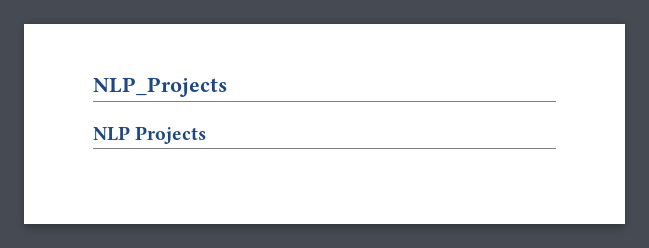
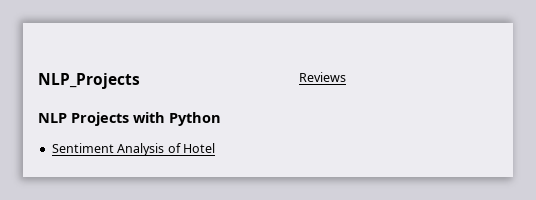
- NLP Projects
+ NLP Projects with Python
+ Sentiment Analysis of Hotel Reviews

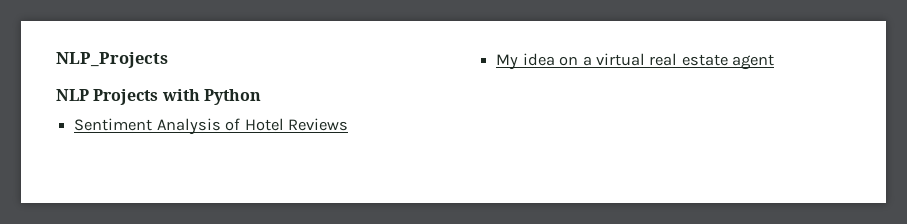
+ My idea on a virtual real estate agent

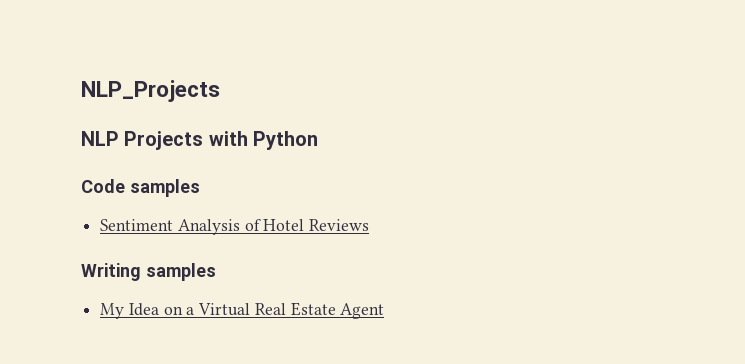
+ Code samples
+ Writing samples
- My idea on a virtual real estate agent
+ My Idea on a Virtual Real Estate Agent

